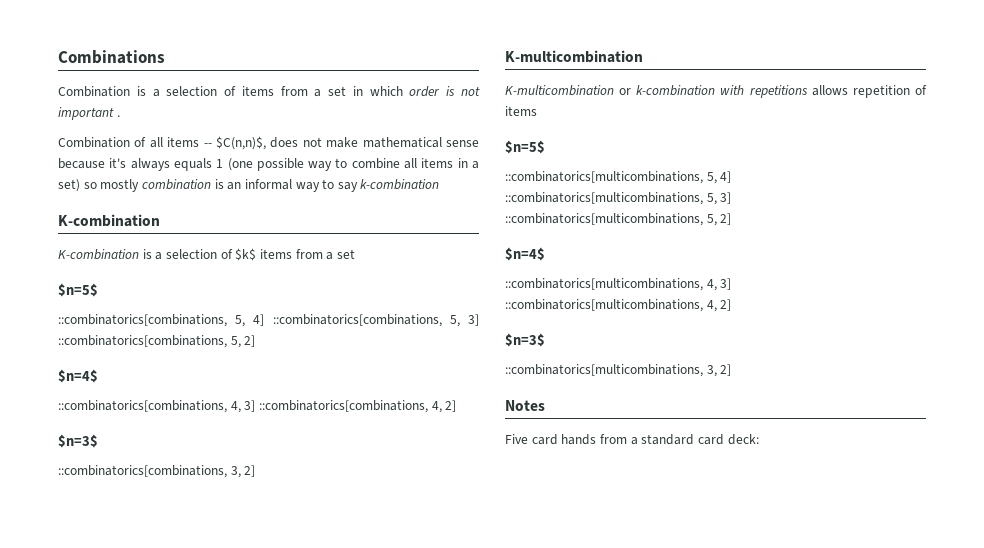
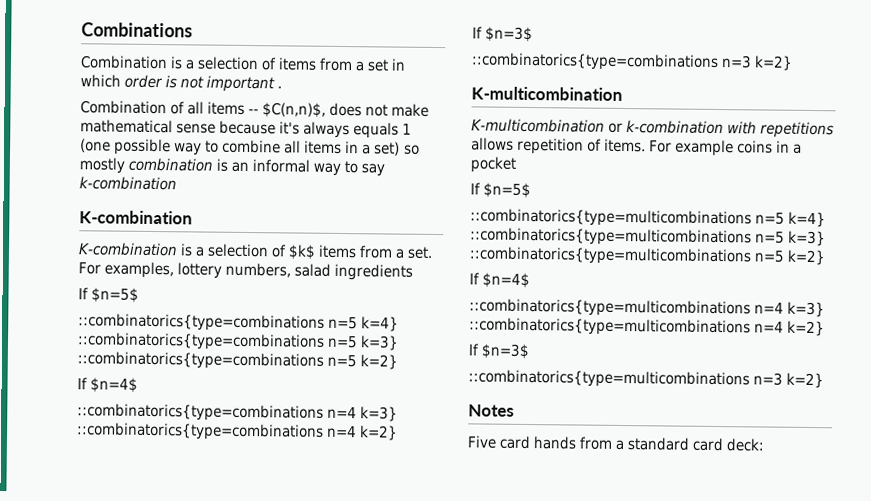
- K-combination is a selection of $k$ items from a set
- $n=5$
- ::combinatorics[combinations, 5, 4] ::combinatorics[combinations, 5, 3] ::combinatorics[combinations, 5, 2]
- $n=4$
- ::combinatorics[combinations, 4, 3] ::combinatorics[combinations, 4, 2]
- $n=3$
- ::combinatorics[combinations, 3, 2]
+ K-combination is a selection of $k$ items from a set. For examples, lottery numbers, salad ingredients
+ If $n=5$
+ ::combinatorics{type=combinations n=5 k=4} ::combinatorics{type=combinations n=5 k=3} ::combinatorics{type=combinations n=5 k=2}
+ If $n=4$
+ ::combinatorics{type=combinations n=4 k=3} ::combinatorics{type=combinations n=4 k=2}
+ If $n=3$
+ ::combinatorics{type=combinations n=3 k=2}
- K-multicombination or k-combination with repetitions allows repetition of items
- $n=5$
- ::combinatorics[multicombinations, 5, 4] ::combinatorics[multicombinations, 5, 3] ::combinatorics[multicombinations, 5, 2]
- $n=4$
- ::combinatorics[multicombinations, 4, 3] ::combinatorics[multicombinations, 4, 2]
- $n=3$
- ::combinatorics[multicombinations, 3, 2]
+ K-multicombination or k-combination with repetitions allows repetition of items. For example coins in a pocket
+ If $n=5$
+ ::combinatorics{type=multicombinations n=5 k=4} ::combinatorics{type=multicombinations n=5 k=3} ::combinatorics{type=multicombinations n=5 k=2}
+ If $n=4$
+ ::combinatorics{type=multicombinations n=4 k=3} ::combinatorics{type=multicombinations n=4 k=2}
+ If $n=3$
+ ::combinatorics{type=multicombinations n=3 k=2}

